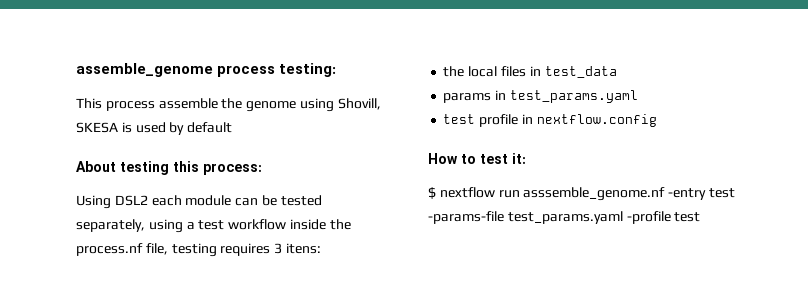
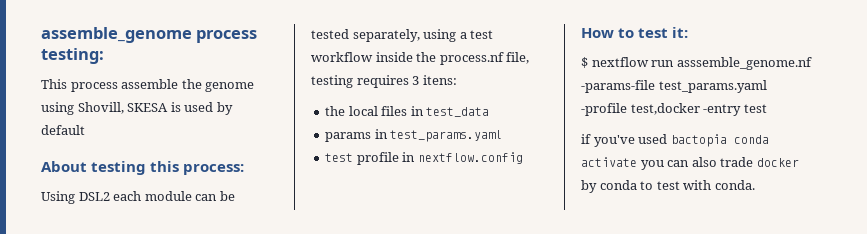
- $ nextflow run asssemble_genome.nf -entry test -params-file test_params.yaml -profile test
+ $ nextflow run asssemble_genome.nf -params-file test_params.yaml -profile test,docker -entry test
+ if you've used bactopia conda activate you can also trade docker by conda to test with conda.

